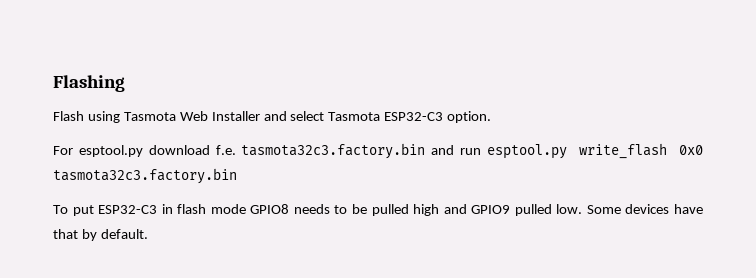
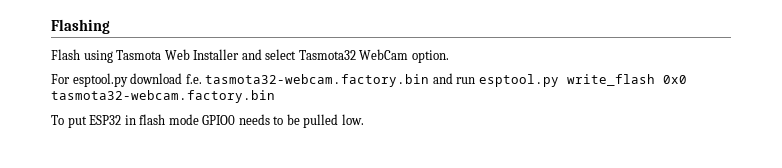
- Flash using Tasmota Web Installer and select Tasmota ESP32-C3 option.
+ Flash using Tasmota Web Installer and select Tasmota32 WebCam option.
- For esptool.py download f.e. tasmota32c3.factory.bin and run esptool.py write_flash 0x0 tasmota32c3.factory.bin
+ For esptool.py download f.e. tasmota32-webcam.factory.bin and run esptool.py write_flash 0x0 tasmota32-webcam.factory.bin
- To put ESP32-C3 in flash mode GPIO8 needs to be pulled high and GPIO9 pulled low. Some devices have that by default.
+ To put ESP32 in flash mode GPIO0 needs to be pulled low.

